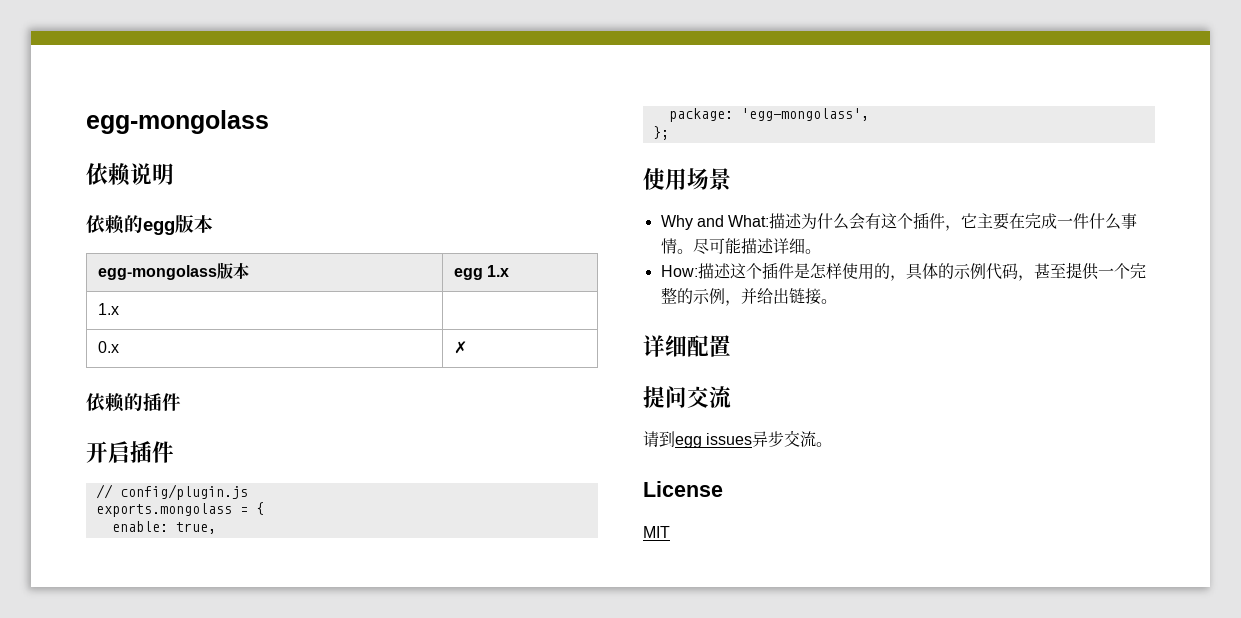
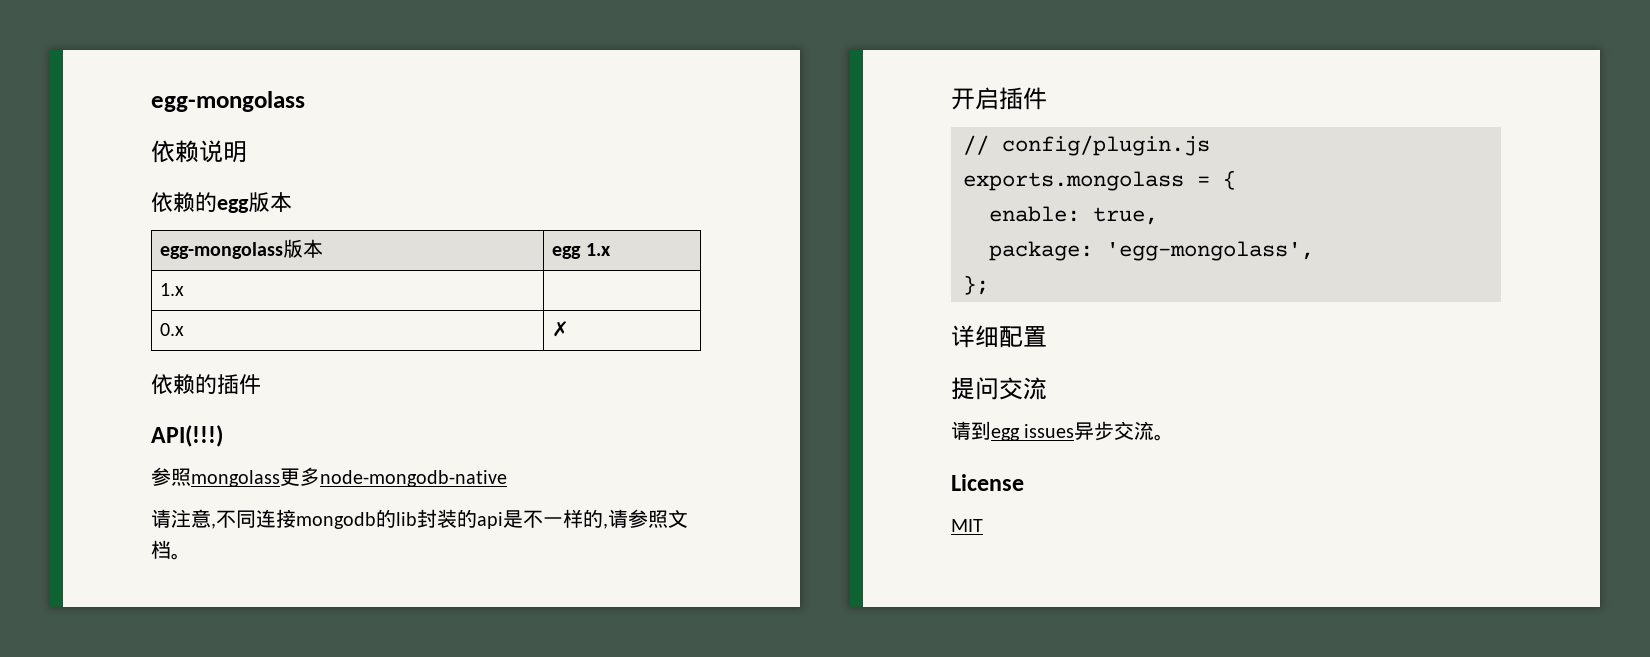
+ API(!!!)
+ 参照mongolass更多node-mongodb-native
+ 请注意,不同连接mongodb的lib封装的api是不一样的,请参照文档。
- 使用场景
- Why and What:描述为什么会有这个插件，它主要在完成一件什么事情。尽可能描述详细。
- How:描述这个插件是怎样使用的，具体的示例代码，甚至提供一个完整的示例，并给出链接。

